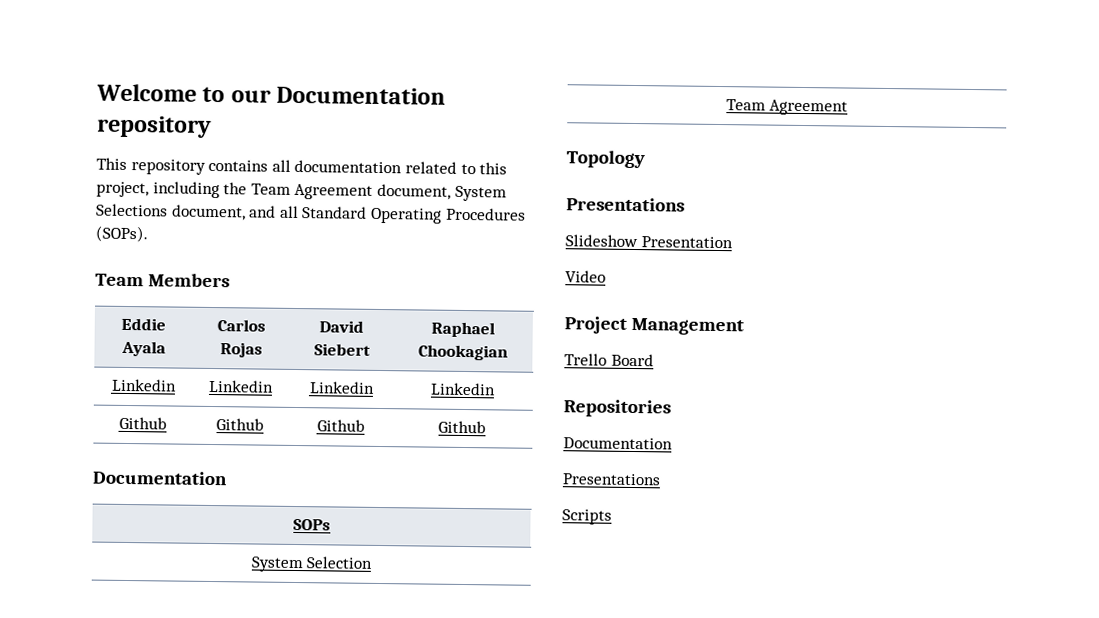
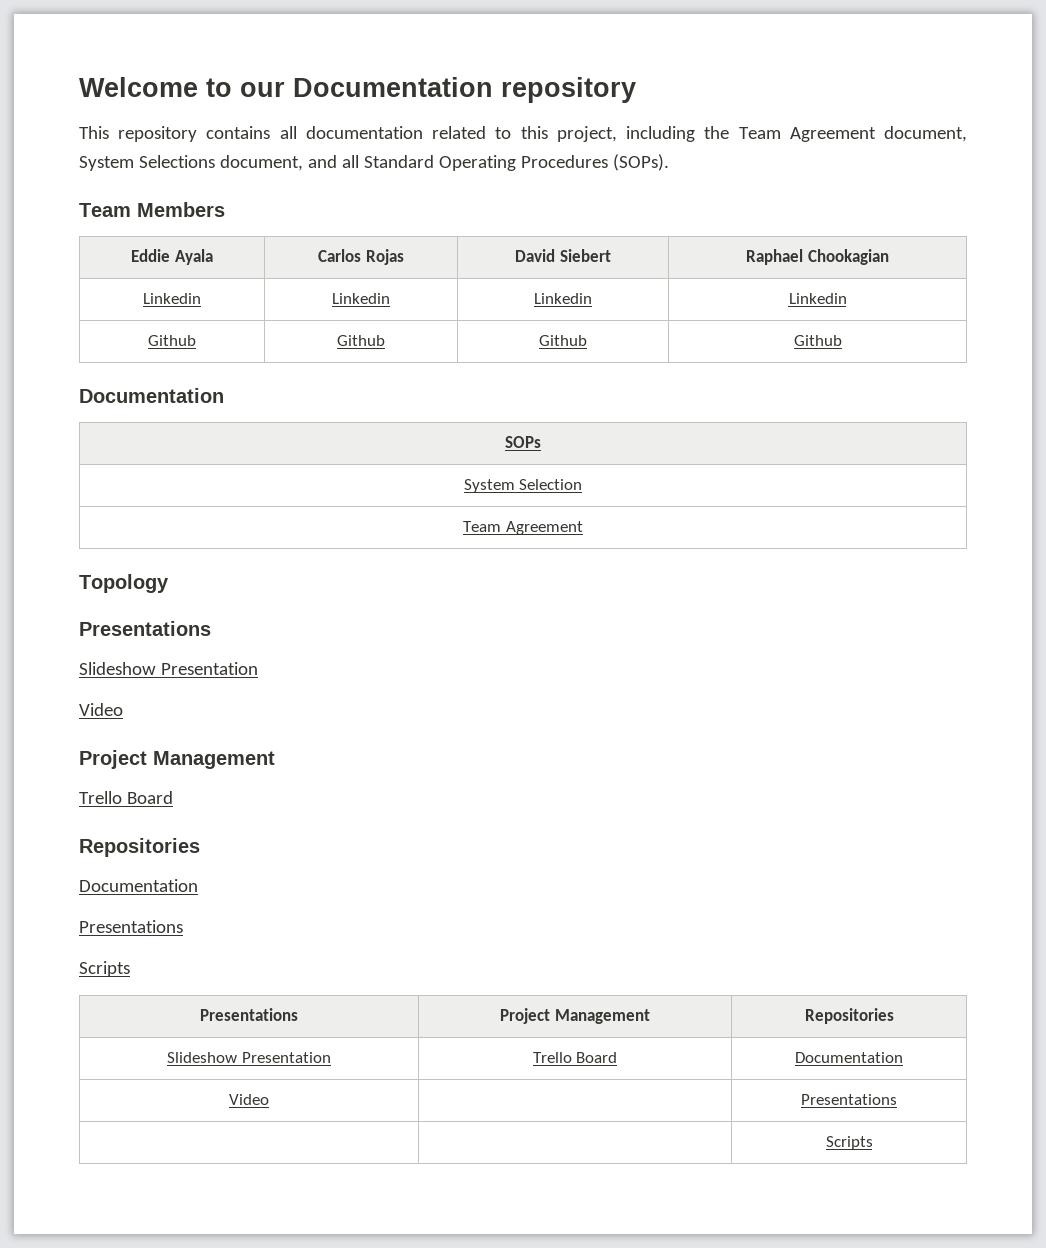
+ Presentations | Project Management | Repositories
+ Slideshow Presentation | Trello Board | Documentation
+ Video | | Presentations
+ | | Scripts

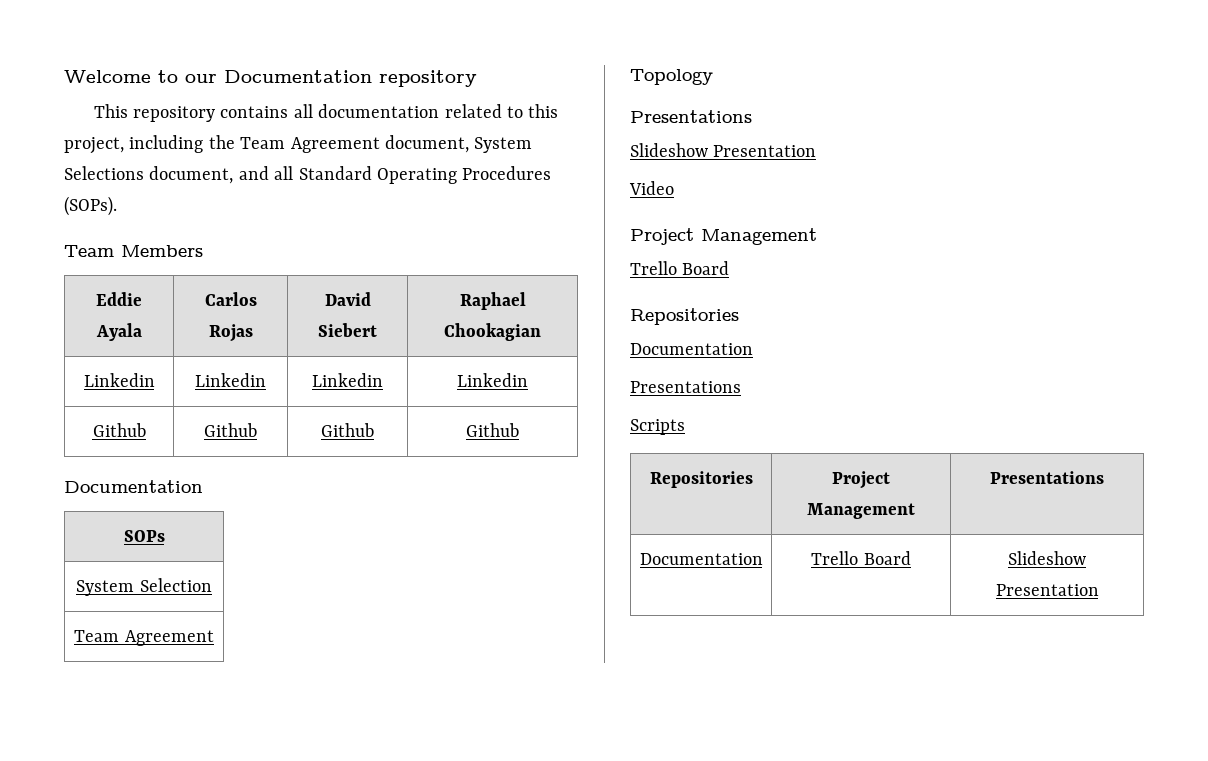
- Presentations | Project Management | Repositories
- Slideshow Presentation | Trello Board | Documentation
- Video | | Presentations
- | | Scripts
+ Repositories | Project Management | Presentations
+ Documentation | Trello Board | Slideshow Presentation

